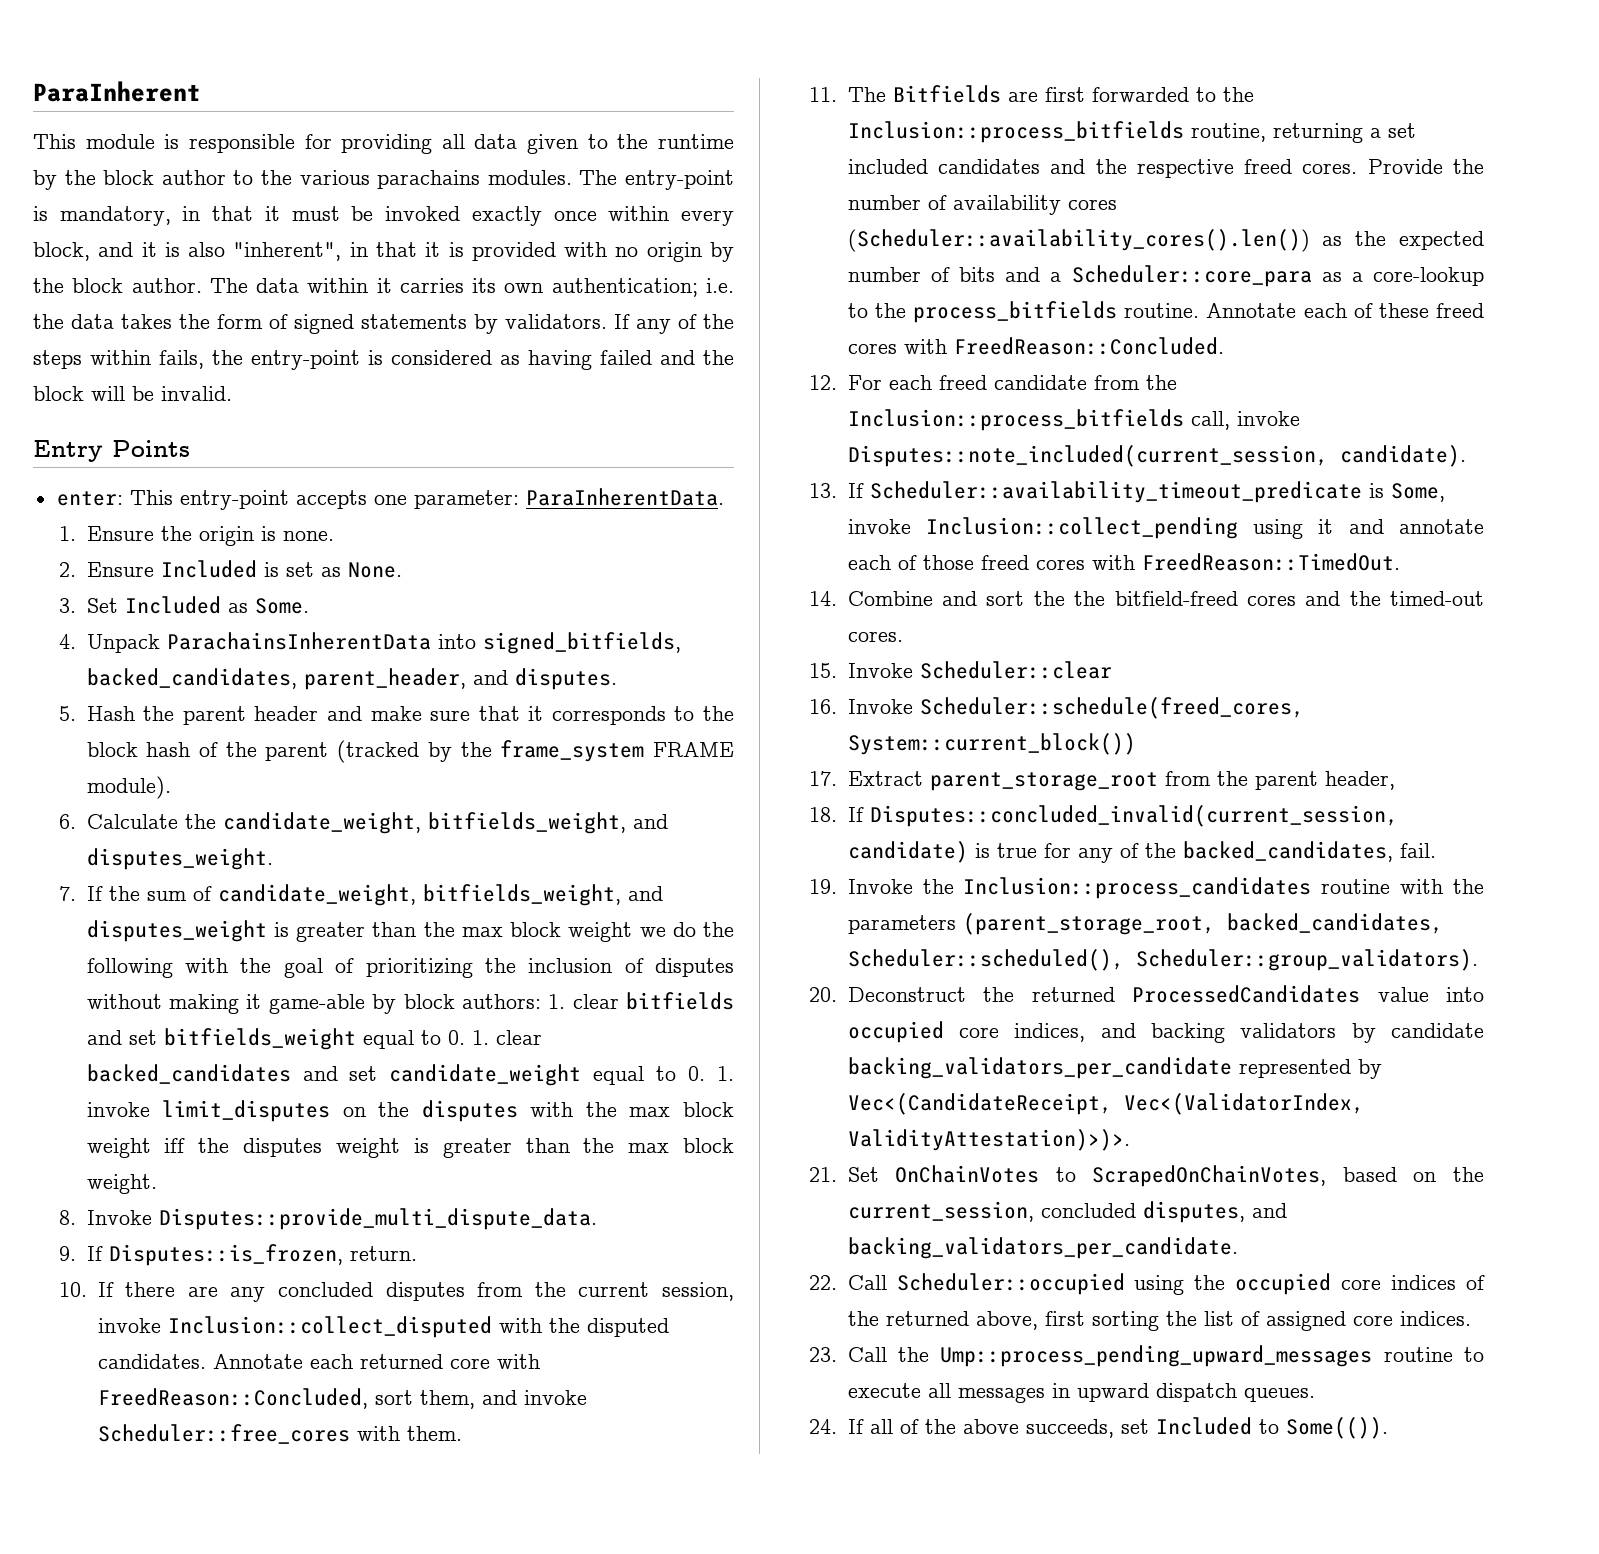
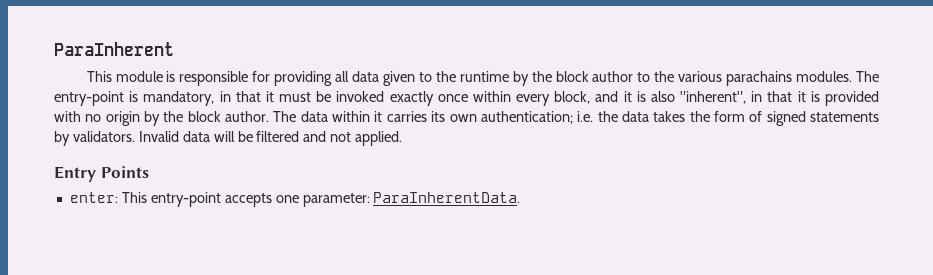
- If any of the steps within fails, the entry-point is considered as having failed and the block will be invalid.
+ Invalid data will be filtered and not applied.
- 1. Ensure the origin is none.
- 2. Ensure Included is set as None.
- 3. Set Included as Some.
- 4. Unpack ParachainsInherentData into signed_bitfields, backed_candidates, parent_header, and disputes.
- 5. Hash the parent header and make sure that it corresponds to the block hash of the parent (tracked by the frame_system FRAME module).
- 6. Calculate the candidate_weight, bitfields_weight, and disputes_weight.
- 7. If the sum of candidate_weight, bitfields_weight, and disputes_weight is greater than the max block weight we do the following with the goal of prioritizing the inclusion of disputes without making it game-able by block authors: 1. clear bitfields and set bitfields_weight equal to 0. 1. clear backed_candidates and set candidate_weight equal to 0. 1. invoke limit_disputes on the disputes with the max block weight iff the disputes weight is greater than the max block weight.
- 8. Invoke Disputes::provide_multi_dispute_data.
- 9. If Disputes::is_frozen, return.
- 10. If there are any concluded disputes from the current session, invoke Inclusion::collect_disputed with the disputed candidates. Annotate each returned core with FreedReason::Concluded, sort them, and invoke Scheduler::free_cores with them.
- 11. The Bitfields are first forwarded to the Inclusion::process_bitfields routine, returning a set included candidates and the respective freed cores. Provide the number of availability cores (Scheduler::availability_cores().len()) as the expected number of bits and a Scheduler::core_para as a core-lookup to the process_bitfields routine. Annotate each of these freed cores with FreedReason::Concluded.
- 12. For each freed candidate from the Inclusion::process_bitfields call, invoke Disputes::note_included(current_session, candidate).
- 13. If Scheduler::availability_timeout_predicate is Some, invoke Inclusion::collect_pending using it and annotate each of those freed cores with FreedReason::TimedOut.
- 14. Combine and sort the the bitfield-freed cores and the timed-out cores.
- 15. Invoke Scheduler::clear
- 16. Invoke Scheduler::schedule(freed_cores, System::current_block())
- 17. Extract parent_storage_root from the parent header,
- 18. If Disputes::concluded_invalid(current_session, candidate) is true for any of the backed_candidates, fail.
- 19. Invoke the Inclusion::process_candidates routine with the parameters (parent_storage_root, backed_candidates, Scheduler::scheduled(), Scheduler::group_validators).
- 20. Deconstruct the returned ProcessedCandidates value into occupied core indices, and backing validators by candidate backing_validators_per_candidate represented by Vec<(CandidateReceipt, Vec<(ValidatorIndex, ValidityAttestation)>)>.
- 21. Set OnChainVotes to ScrapedOnChainVotes, based on the current_session, concluded disputes, and backing_validators_per_candidate.
- 22. Call Scheduler::occupied using the occupied core indices of the returned above, first sorting the list of assigned core indices.
- 23. Call the Ump::process_pending_upward_messages routine to execute all messages in upward dispatch queues.
- 24. If all of the above succeeds, set Included to Some(()).

